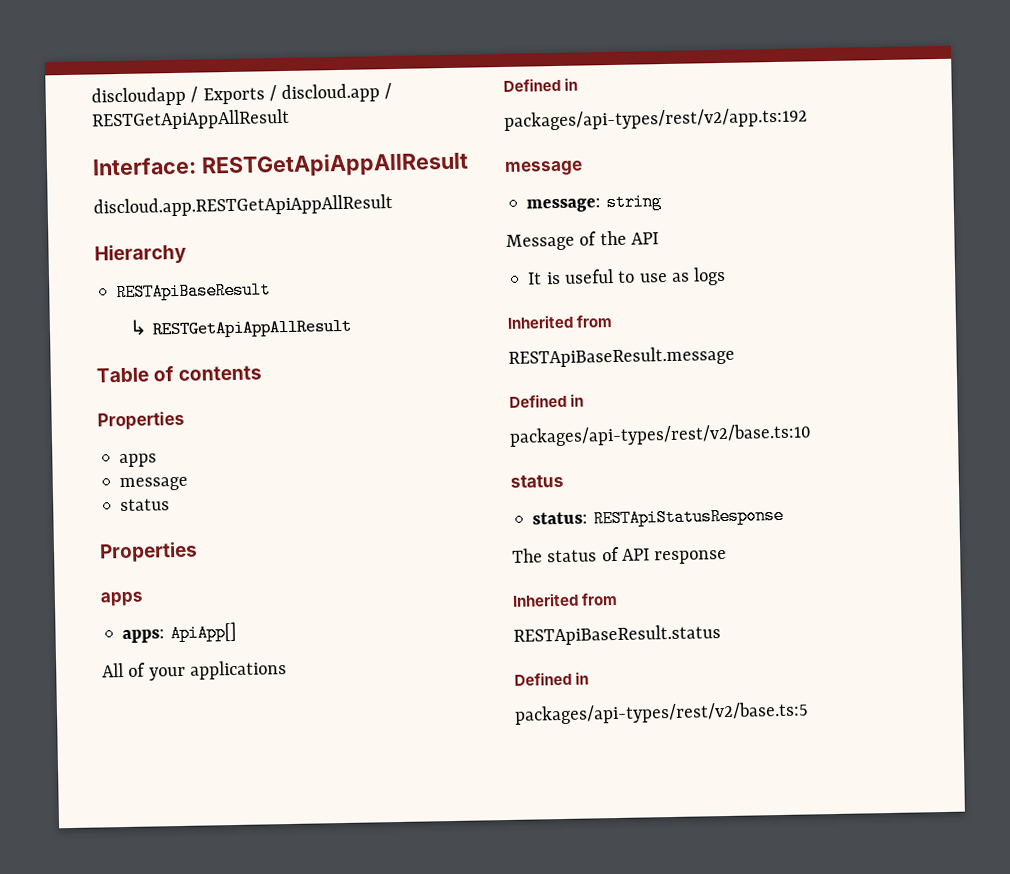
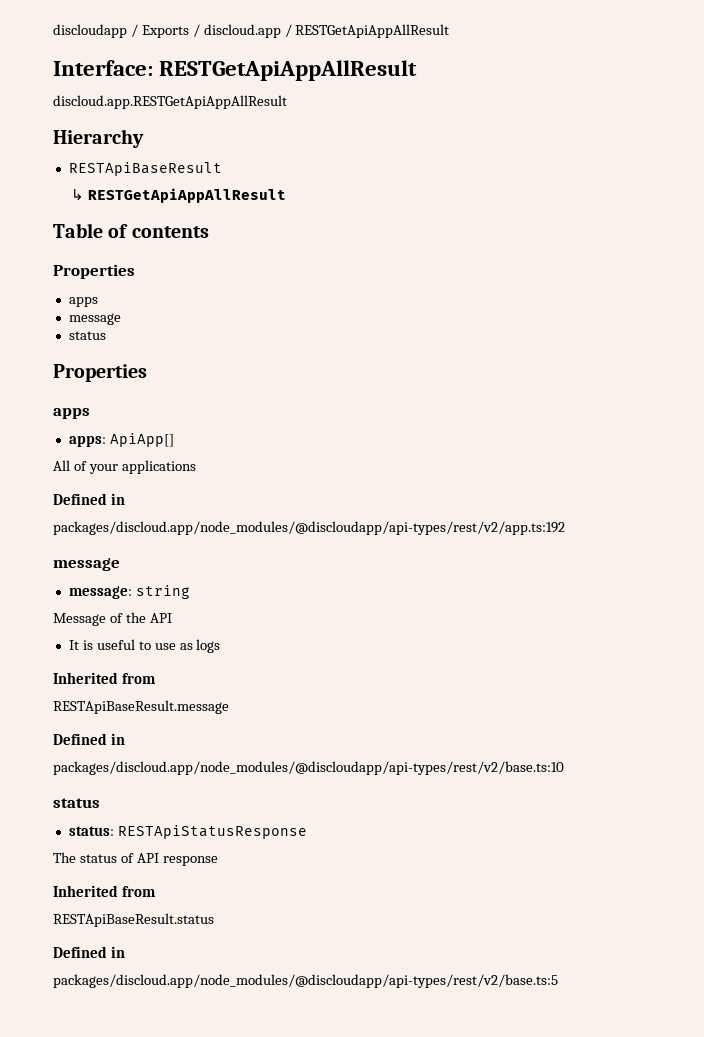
- packages/api-types/rest/v2/app.ts:192
+ packages/discloud.app/node_modules/@discloudapp/api-types/rest/v2/app.ts:192
- packages/api-types/rest/v2/base.ts:10
+ packages/discloud.app/node_modules/@discloudapp/api-types/rest/v2/base.ts:10
- packages/api-types/rest/v2/base.ts:5
+ packages/discloud.app/node_modules/@discloudapp/api-types/rest/v2/base.ts:5

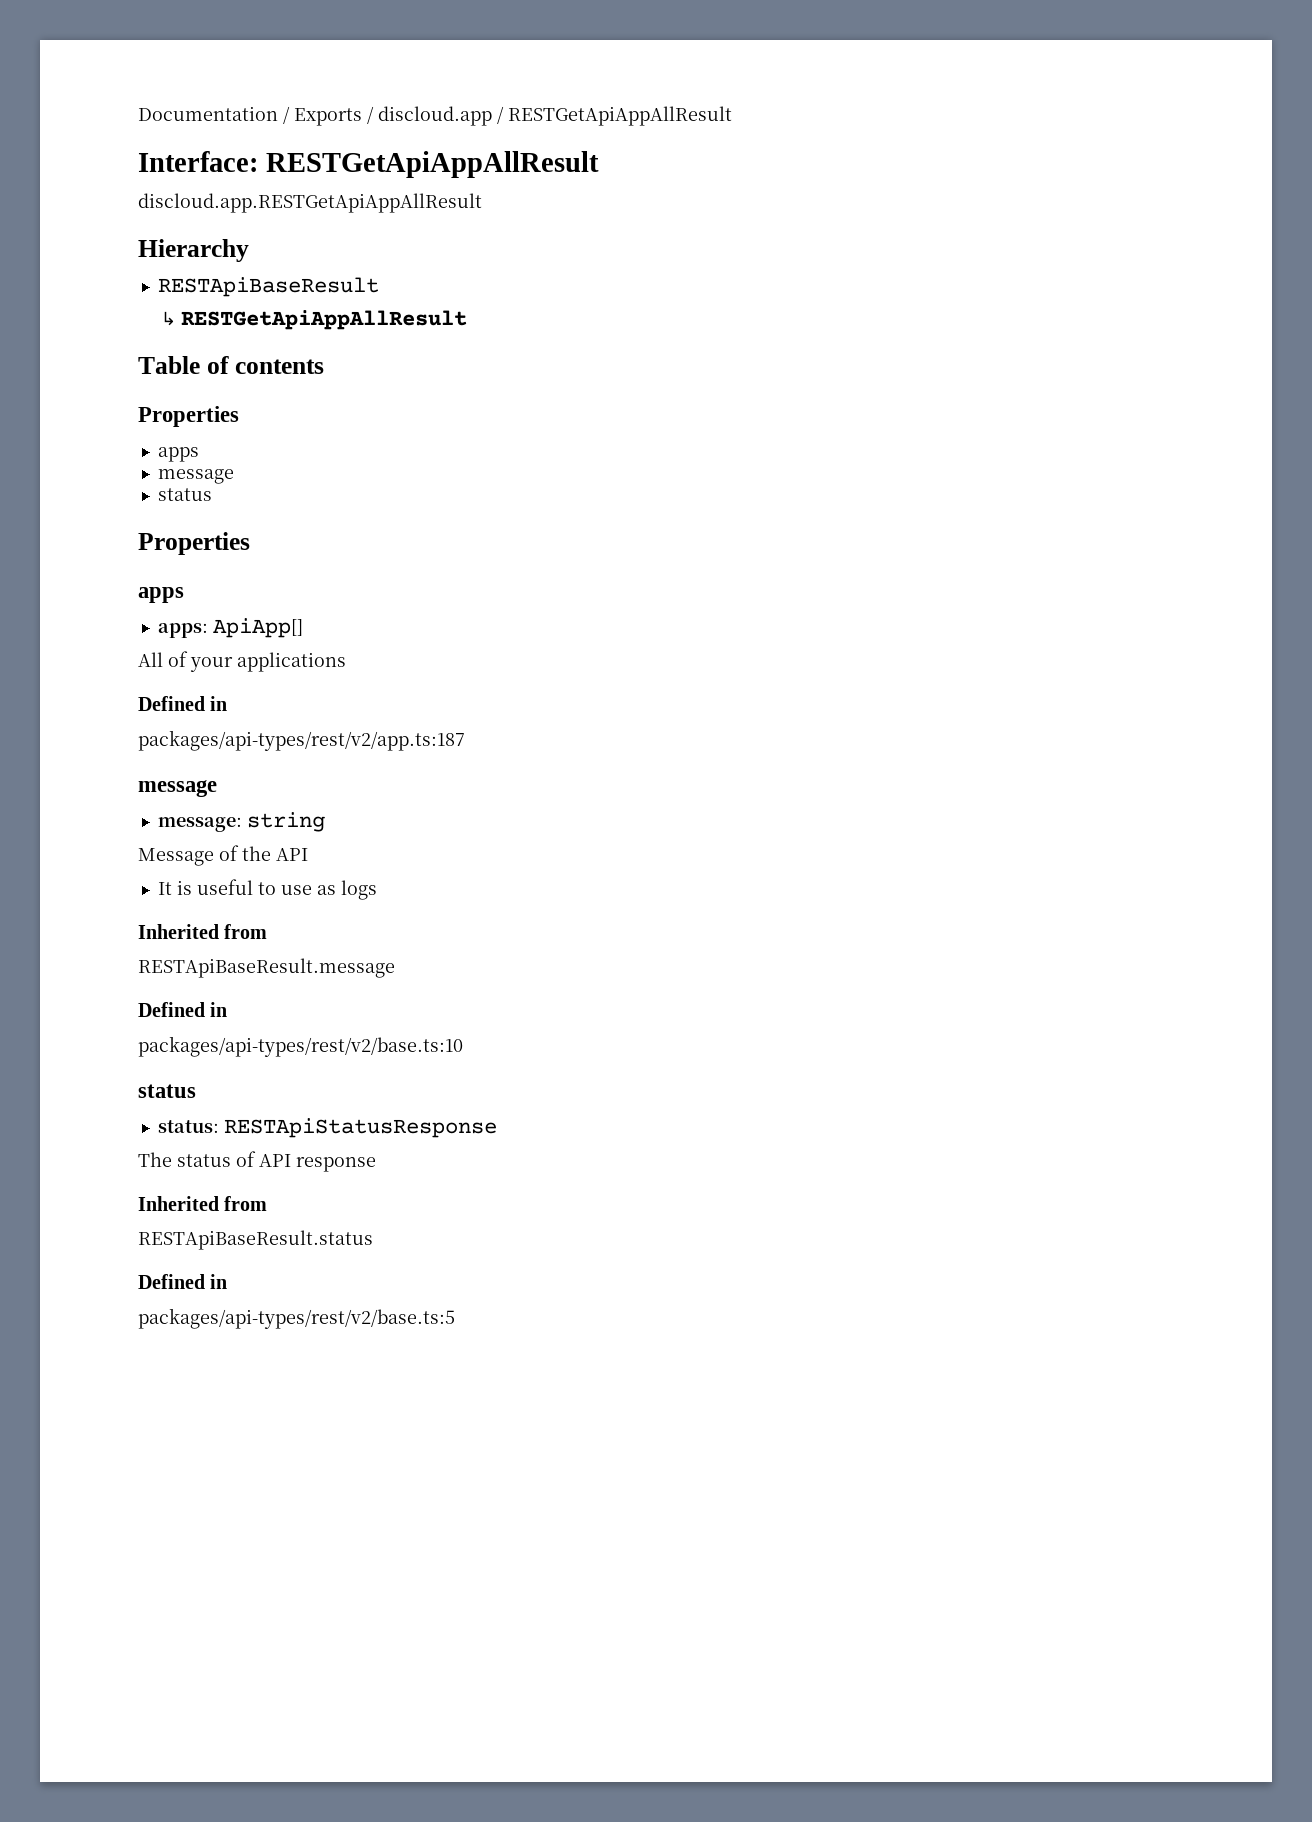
- discloudapp / Exports / discloud.app / RESTGetApiAppAllResult
+ Documentation / Exports / discloud.app / RESTGetApiAppAllResult
- packages/discloud.app/node_modules/@discloudapp/api-types/rest/v2/app.ts:192
+ packages/api-types/rest/v2/app.ts:187
- packages/discloud.app/node_modules/@discloudapp/api-types/rest/v2/base.ts:10
+ packages/api-types/rest/v2/base.ts:10
- packages/discloud.app/node_modules/@discloudapp/api-types/rest/v2/base.ts:5
+ packages/api-types/rest/v2/base.ts:5

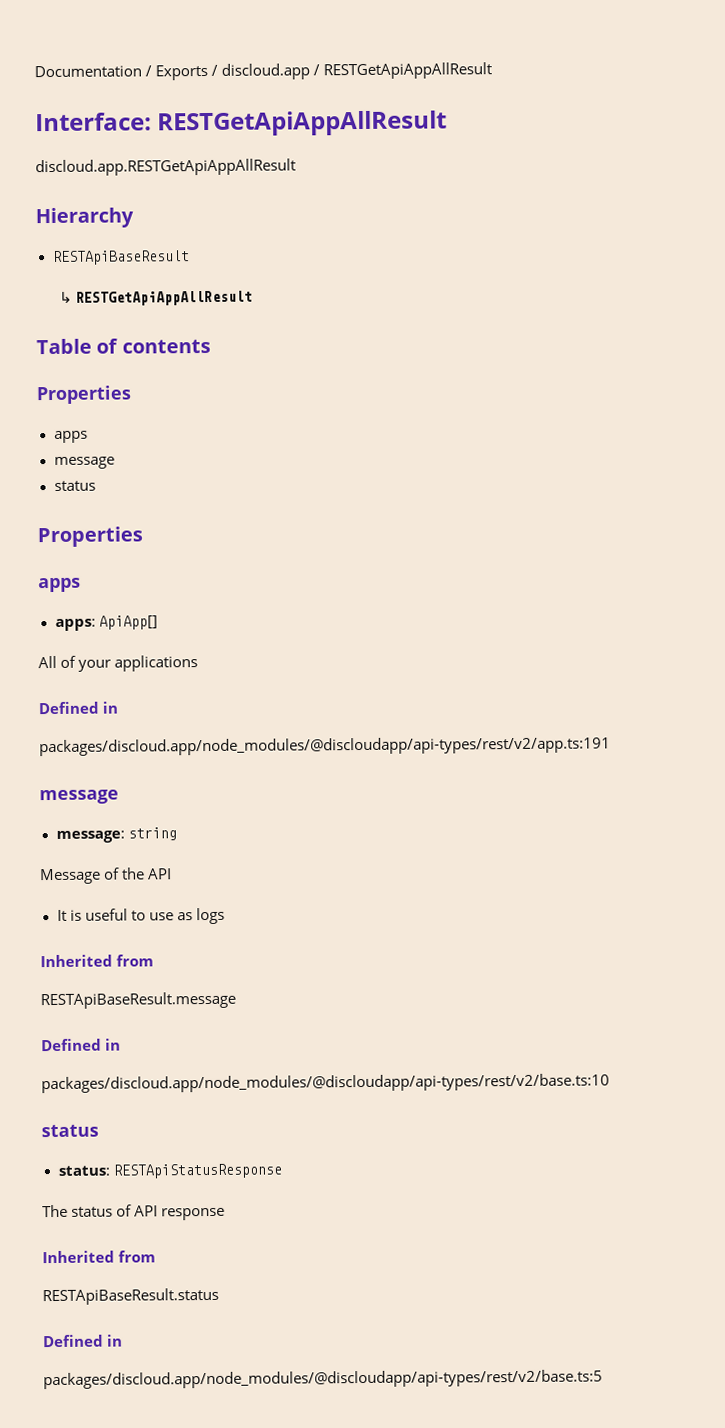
- packages/api-types/rest/v2/app.ts:187
+ packages/discloud.app/node_modules/@discloudapp/api-types/rest/v2/app.ts:191
- packages/api-types/rest/v2/base.ts:10
+ packages/discloud.app/node_modules/@discloudapp/api-types/rest/v2/base.ts:10
- packages/api-types/rest/v2/base.ts:5
+ packages/discloud.app/node_modules/@discloudapp/api-types/rest/v2/base.ts:5

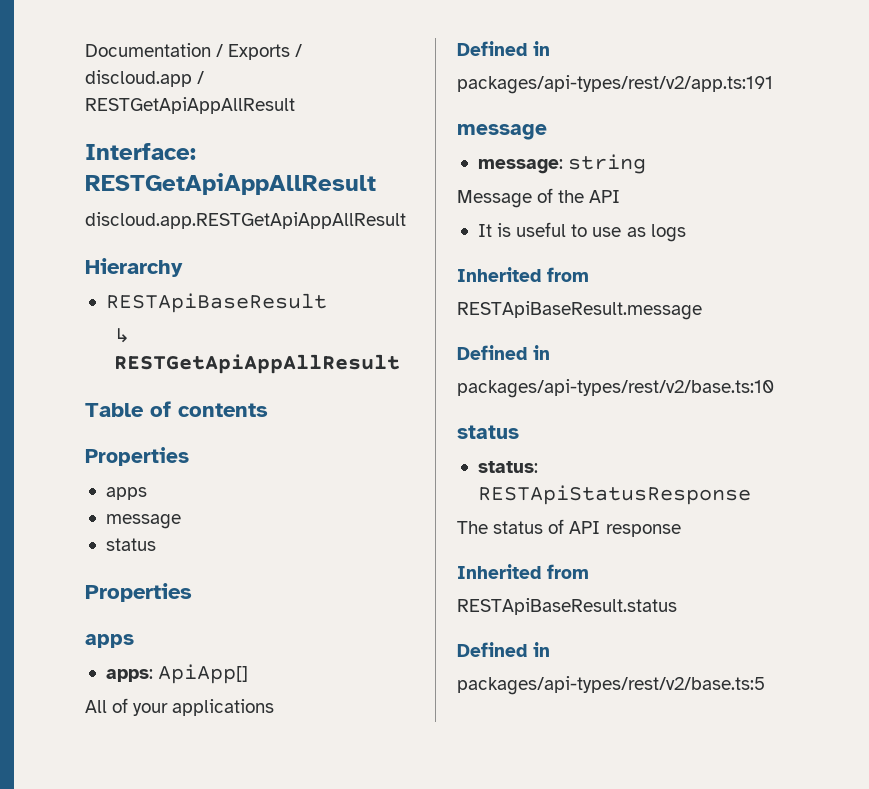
- packages/discloud.app/node_modules/@discloudapp/api-types/rest/v2/app.ts:191
+ packages/api-types/rest/v2/app.ts:191
- packages/discloud.app/node_modules/@discloudapp/api-types/rest/v2/base.ts:10
+ packages/api-types/rest/v2/base.ts:10
- packages/discloud.app/node_modules/@discloudapp/api-types/rest/v2/base.ts:5
+ packages/api-types/rest/v2/base.ts:5

